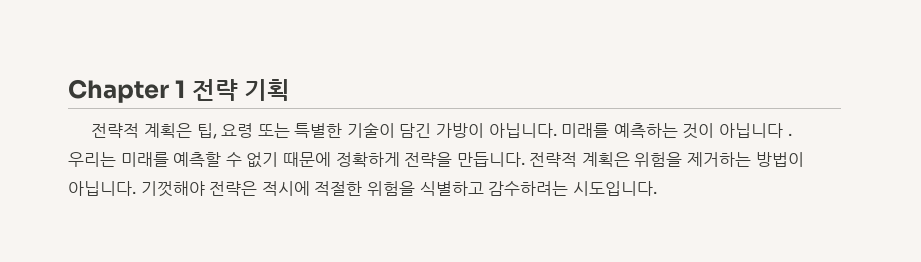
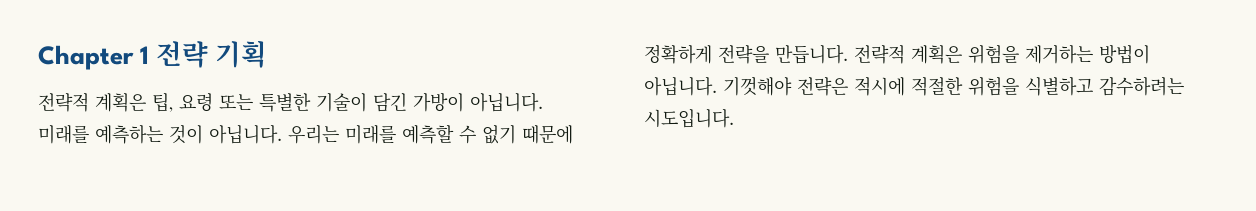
- 미래를 예측하는 것이 아닙니다 .
+ 미래를 예측하는 것이 아닙니다.

